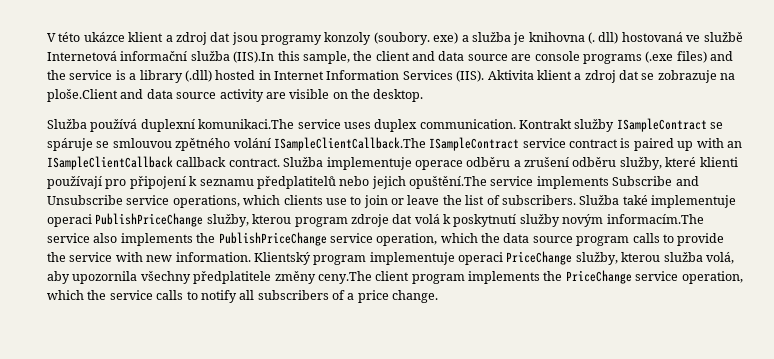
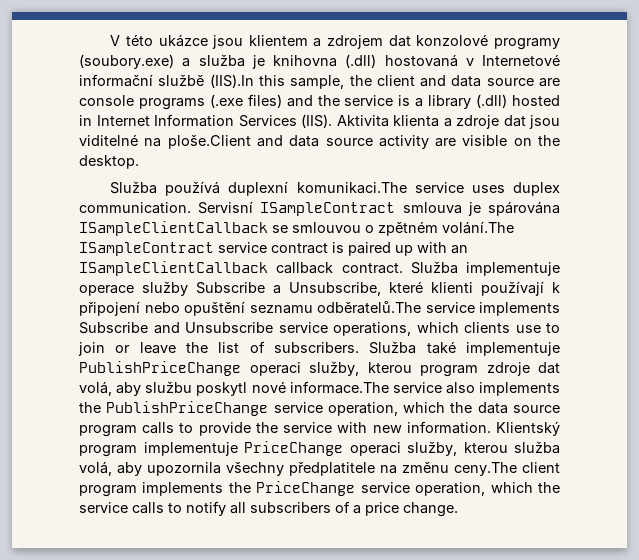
- V této ukázce klient a zdroj dat jsou programy konzoly (soubory. exe) a služba je knihovna (. dll) hostovaná ve službě Internetová informační služba (IIS).In this sample, the client and data source are console programs (.exe files) and the service is a library (.dll) hosted in Internet Information Services (IIS).
+ V této ukázce jsou klientem a zdrojem dat konzolové programy (soubory.exe) a služba je knihovna (.dll) hostovaná v Internetové informační službě (IIS).In this sample, the client and data source are console programs (.exe files) and the service is a library (.dll) hosted in Internet Information Services (IIS).
- Aktivita klient a zdroj dat se zobrazuje na ploše.Client and data source activity are visible on the desktop.
+ Aktivita klienta a zdroje dat jsou viditelné na ploše.Client and data source activity are visible on the desktop.
- Kontrakt služby ISampleContract se spáruje se smlouvou zpětného volání ISampleClientCallback.The ISampleContract service contract is paired up with an ISampleClientCallback callback contract.
+ Servisní ISampleContract smlouva je spárována ISampleClientCallback se smlouvou o zpětném volání.The ISampleContract service contract is paired up with an ISampleClientCallback callback contract.
- Služba implementuje operace odběru a zrušení odběru služby, které klienti používají pro připojení k seznamu předplatitelů nebo jejich opuštění.The service implements Subscribe and Unsubscribe service operations, which clients use to join or leave the list of subscribers.
+ Služba implementuje operace služby Subscribe a Unsubscribe, které klienti používají k připojení nebo opuštění seznamu odběratelů.The service implements Subscribe and Unsubscribe service operations, which clients use to join or leave the list of subscribers.
- Služba také implementuje operaci PublishPriceChange služby, kterou program zdroje dat volá k poskytnutí služby novým informacím.The service also implements the PublishPriceChange service operation, which the data source program calls to provide the service with new information.
+ Služba také implementuje PublishPriceChange operaci služby, kterou program zdroje dat volá, aby službu poskytl nové informace.The service also implements the PublishPriceChange service operation, which the data source program calls to provide the service with new information.
- Klientský program implementuje operaci PriceChange služby, kterou služba volá, aby upozornila všechny předplatitele změny ceny.The client program implements the PriceChange service operation, which the service calls to notify all subscribers of a price change.
+ Klientský program implementuje PriceChange operaci služby, kterou služba volá, aby upozornila všechny předplatitele na změnu ceny.The client program implements the PriceChange service operation, which the service calls to notify all subscribers of a price change.

